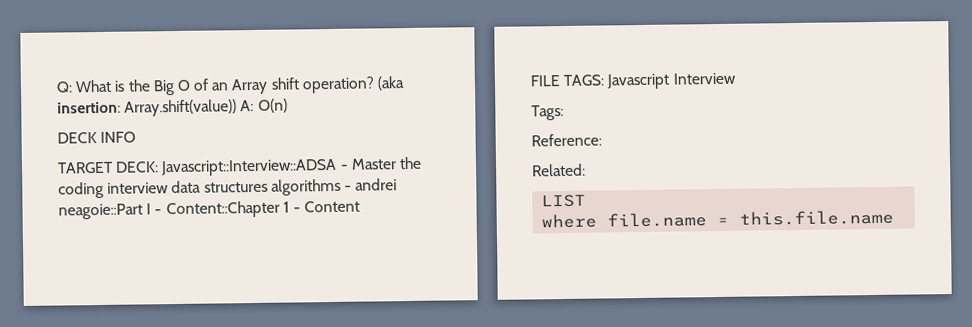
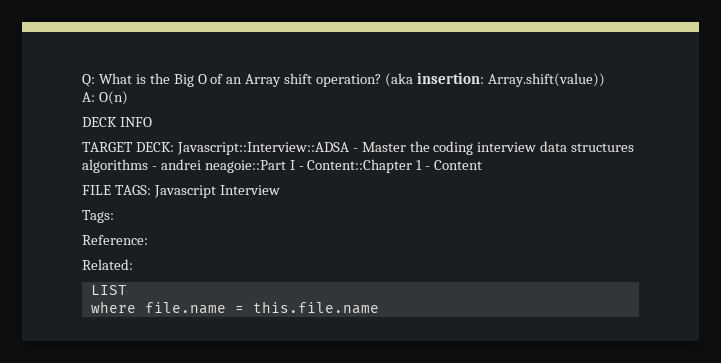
- (aka insertion: Array.shift(value)) A: O(n)
+ (aka insertion: Array.shift(value))
+ A: O(n)

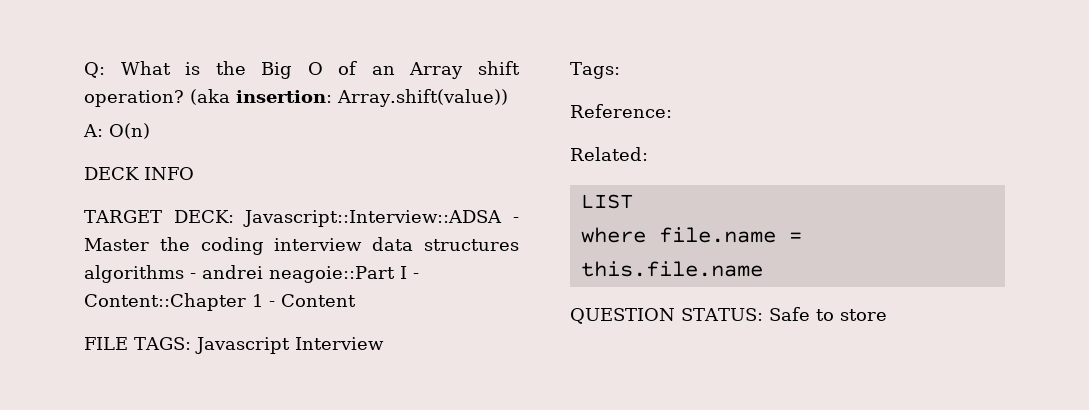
+ QUESTION STATUS: Safe to store

